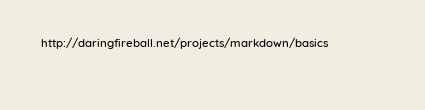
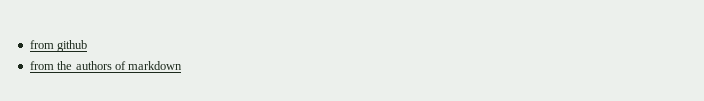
- http://daringfireball.net/projects/markdown/basics
+ from github
+ from the authors of markdown

